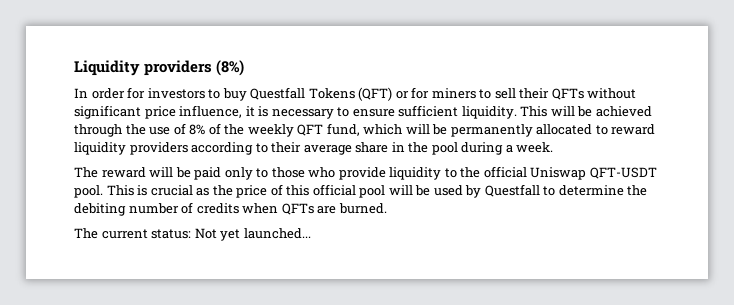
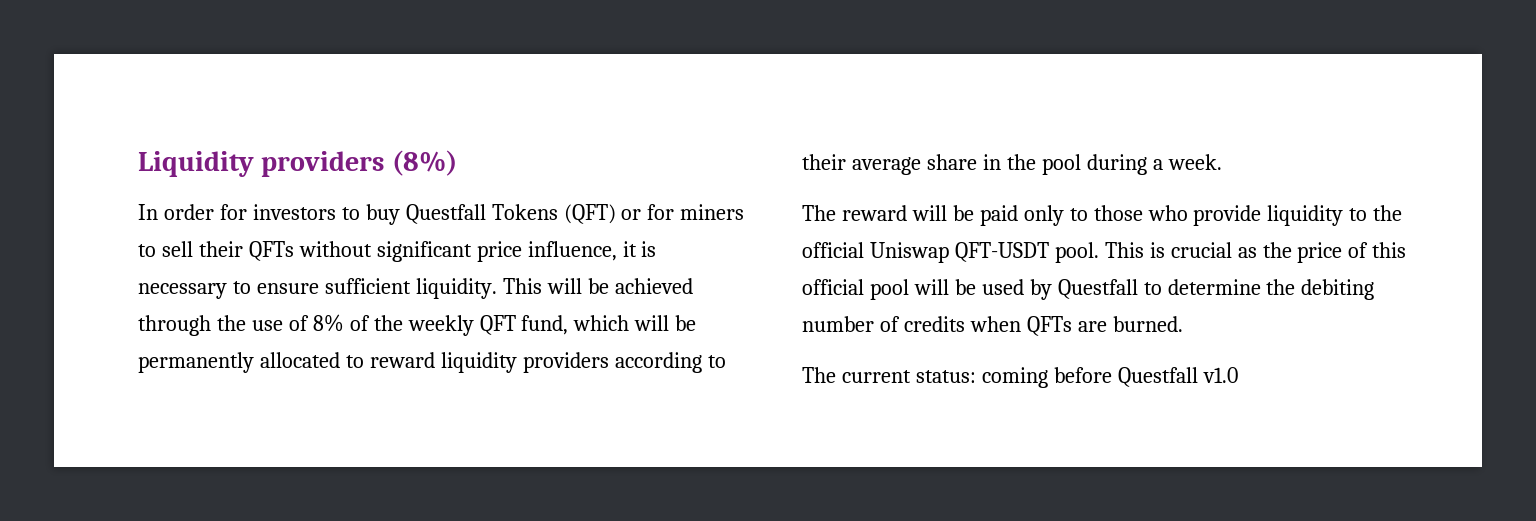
- The current status: Not yet launched...
+ The current status: coming before Questfall v1.0

